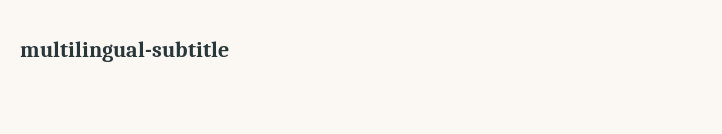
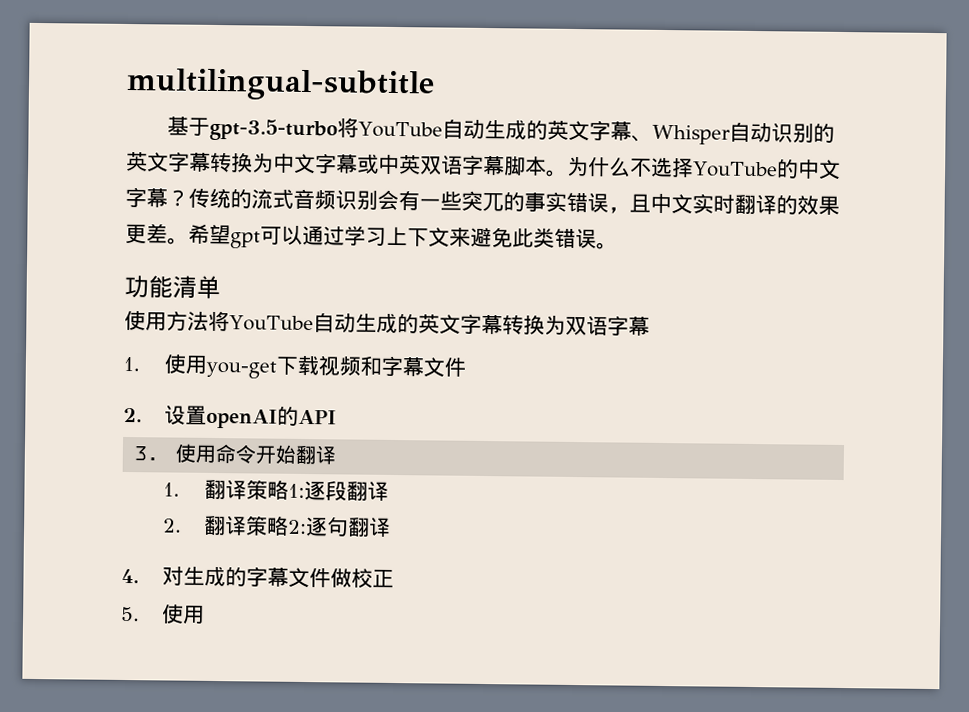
+ 基于gpt-3.5-turbo将YouTube自动生成的英文字幕、Whisper自动识别的英文字幕转换为中文字幕或中英双语字幕脚本。为什么不选择YouTube的中文字幕？传统的流式音频识别会有一些突兀的事实错误，且中文实时翻译的效果更差。希望gpt可以通过学习上下文来避免此类错误。
+ 功能清单
+ 使用方法将YouTube自动生成的英文字幕转换为双语字幕
+ 1.使用you-get下载视频和字幕文件
+ 2.设置openAI的API
+ 3.使用命令开始翻译
+ 1.翻译策略1:逐段翻译
+ 2.翻译策略2:逐句翻译
+ 4.对生成的字幕文件做校正
+ 5.使用

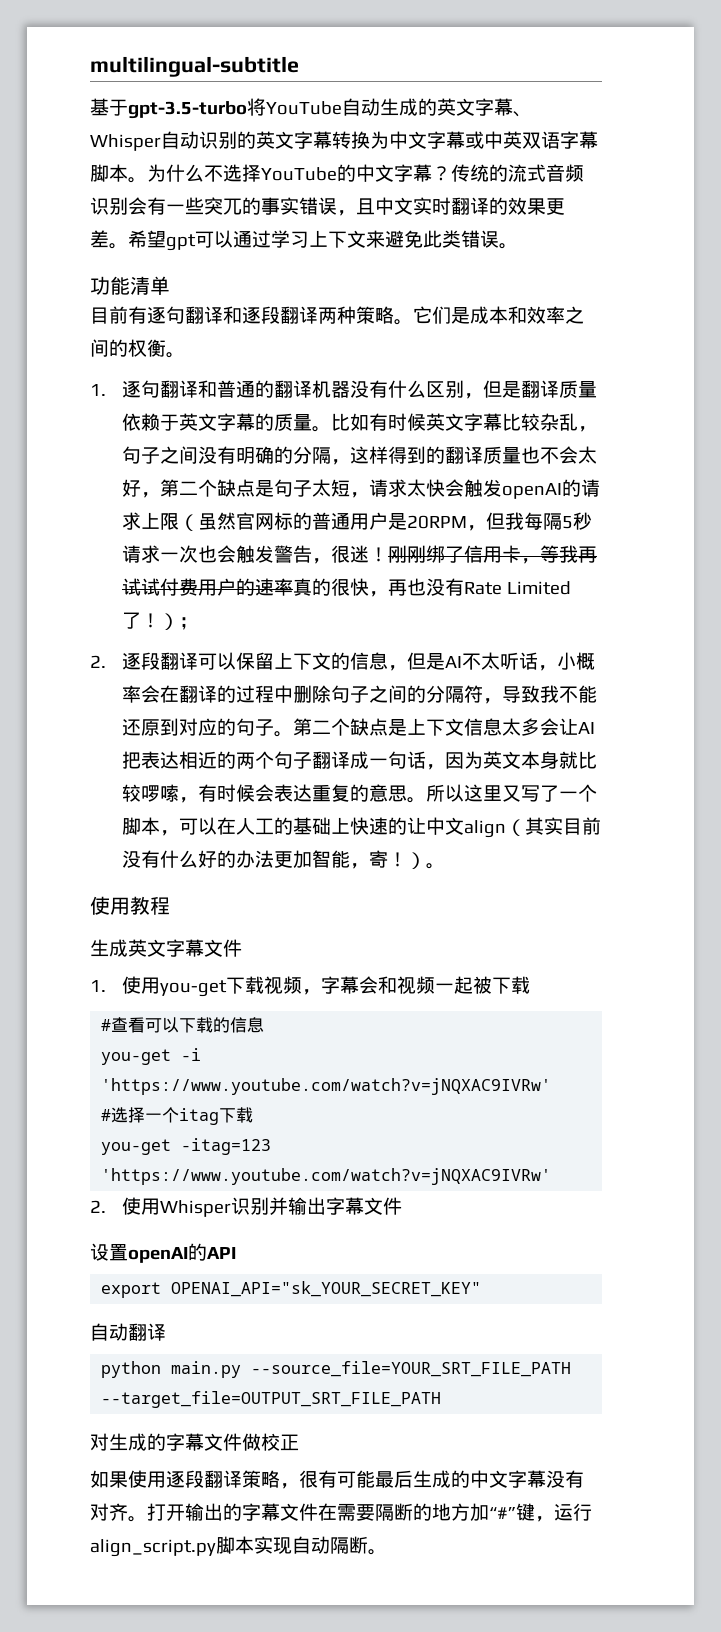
- 使用方法将YouTube自动生成的英文字幕转换为双语字幕
+ 目前有逐句翻译和逐段翻译两种策略。它们是成本和效率之间的权衡。
+ 1.逐句翻译和普通的翻译机器没有什么区别，但是翻译质量依赖于英文字幕的质量。比如有时候英文字幕比较杂乱，句子之间没有明确的分隔，这样得到的翻译质量也不会太好，第二个缺点是句子太短，请求太快会触发openAI的请求上限（虽然官网标的普通用户是20RPM，但我每隔5秒请求一次也会触发警告，很迷！刚刚绑了信用卡，等我再试试付费用户的速率真的很快，再也没有Rate Limited了！）；
+ 2.逐段翻译可以保留上下文的信息，但是AI不太听话，小概率会在翻译的过程中删除句子之间的分隔符，导致我不能还原到对应的句子。第二个缺点是上下文信息太多会让AI把表达相近的两个句子翻译成一句话，因为英文本身就比较啰嗦，有时候会表达重复的意思。所以这里又写了一个脚本，可以在人工的基础上快速的让中文align（其实目前没有什么好的办法更加智能，寄！）。
+ 使用教程
+ 生成英文字幕文件
- 1.使用you-get下载视频和字幕文件
- 2.设置openAI的API
+ 1.使用you-get下载视频，字幕会和视频一起被下载
+ #查看可以下载的信息
+ you-get -i 'https://www.youtube.com/watch?v=jNQXAC9IVRw'
+ #选择一个itag下载
+ you-get -itag=123 'https://www.youtube.com/watch?v=jNQXAC9IVRw'
+ 2.使用Whisper识别并输出字幕文件
+ 设置openAI的API
- 3.使用命令开始翻译
- 1.翻译策略1:逐段翻译
- 2.翻译策略2:逐句翻译
- 4.对生成的字幕文件做校正
+ export OPENAI_API="sk_YOUR_SECRET_KEY"
+ 自动翻译
+ python main.py --source_file=YOUR_SRT_FILE_PATH --target_file=OUTPUT_SRT_FILE_PATH
+ 对生成的字幕文件做校正
- 5.使用
+ 如果使用逐段翻译策略，很有可能最后生成的中文字幕没有对齐。打开输出的字幕文件在需要隔断的地方加“#”键，运行align_script.py脚本实现自动隔断。

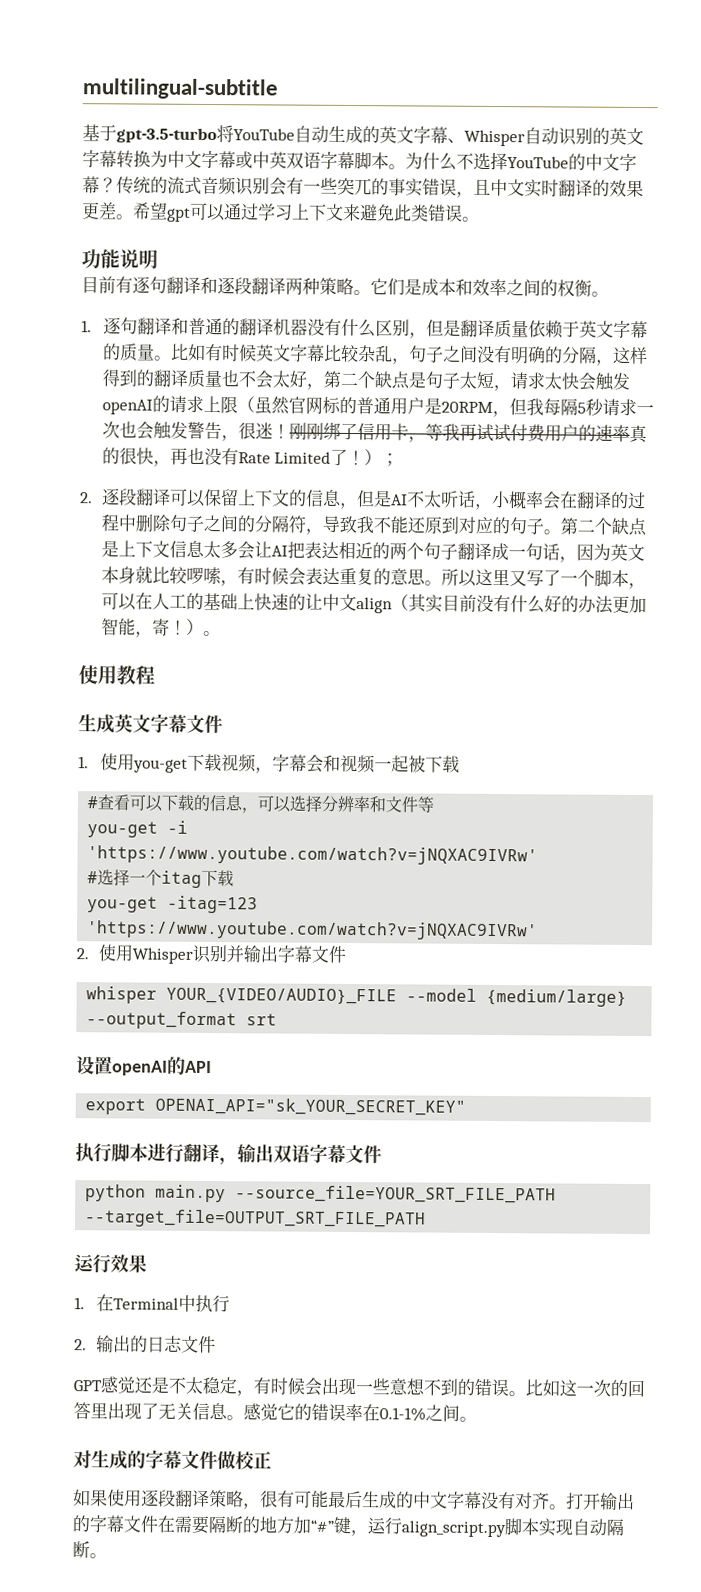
- 功能清单
+ 功能说明
- #查看可以下载的信息
+ #查看可以下载的信息，可以选择分辨率和文件等
+ whisper YOUR_{VIDEO/AUDIO}_FILE --model {medium/large} --output_format srt
- 自动翻译
+ 执行脚本进行翻译，输出双语字幕文件
  python main.py --source_file=YOUR_SRT_FILE_PATH --target_file=OUTPUT_SRT_FILE_PATH
+ 运行效果
+ 1.在Terminal中执行
+ 2.输出的日志文件
+ GPT感觉还是不太稳定，有时候会出现一些意想不到的错误。比如这一次的回答里出现了无关信息。感觉它的错误率在0.1-1%之间。

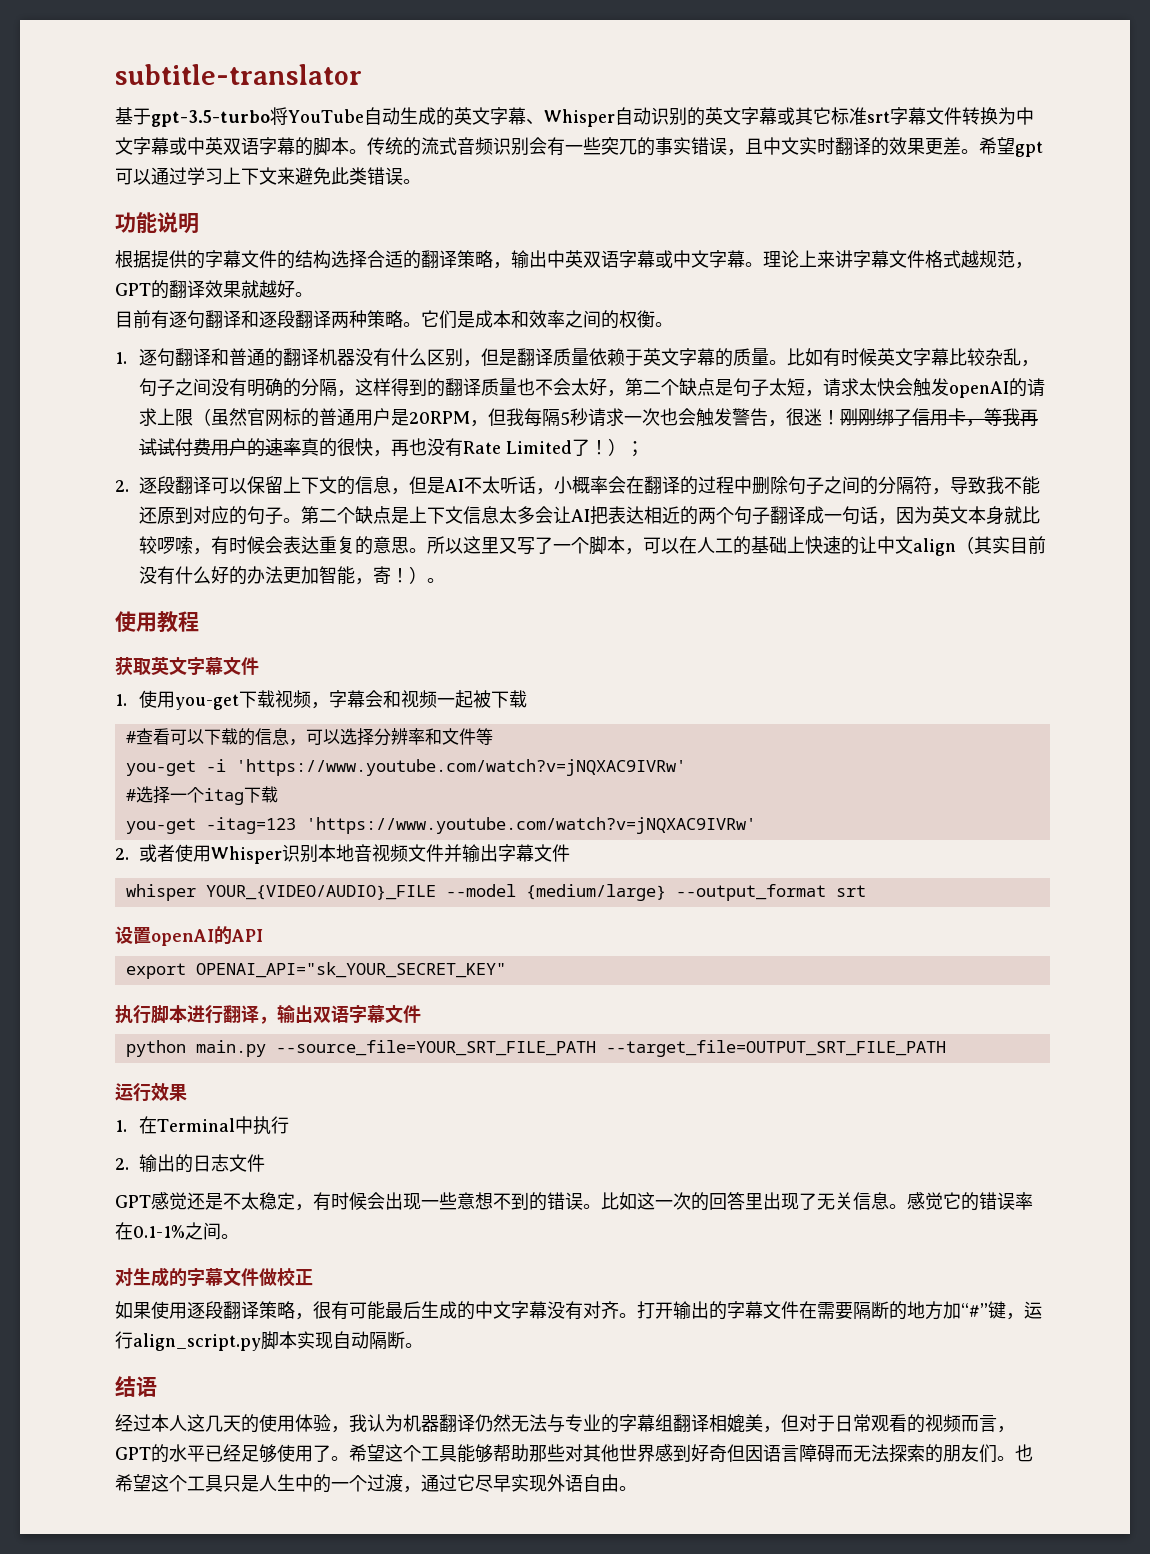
- multilingual-subtitle
+ subtitle-translator
- 基于gpt-3.5-turbo将YouTube自动生成的英文字幕、Whisper自动识别的英文字幕转换为中文字幕或中英双语字幕脚本。为什么不选择YouTube的中文字幕？
+ 基于gpt-3.5-turbo将YouTube自动生成的英文字幕、Whisper自动识别的英文字幕或其它标准srt字幕文件转换为中文字幕或中英双语字幕的脚本。
+ 根据提供的字幕文件的结构选择合适的翻译策略，输出中英双语字幕或中文字幕。理论上来讲字幕文件格式越规范，GPT的翻译效果就越好。
- 生成英文字幕文件
+ 获取英文字幕文件
- 2.使用Whisper识别并输出字幕文件
+ 2.或者使用Whisper识别本地音视频文件并输出字幕文件
+ 结语
+ 经过本人这几天的使用体验，我认为机器翻译仍然无法与专业的字幕组翻译相媲美，但对于日常观看的视频而言，GPT的水平已经足够使用了。希望这个工具能够帮助那些对其他世界感到好奇但因语言障碍而无法探索的朋友们。也希望这个工具只是人生中的一个过渡，通过它尽早实现外语自由。

